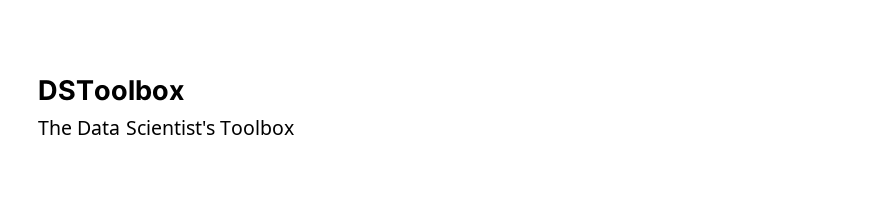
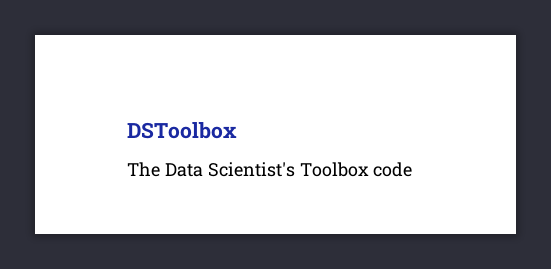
- The Data Scientist's Toolbox
+ The Data Scientist's Toolbox code

